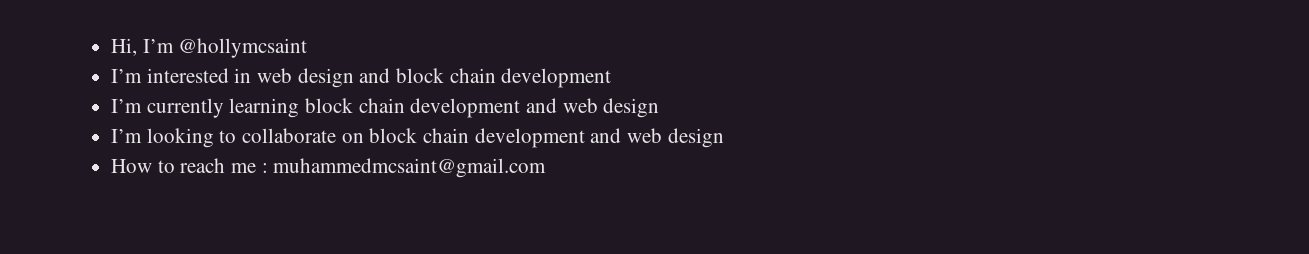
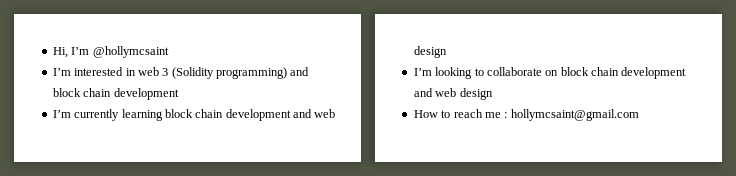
- I’m interested in web design and block chain development
+ I’m interested in web 3 (Solidity programming) and block chain development
- How to reach me : muhammedmcsaint@gmail.com
+ How to reach me : hollymcsaint@gmail.com

